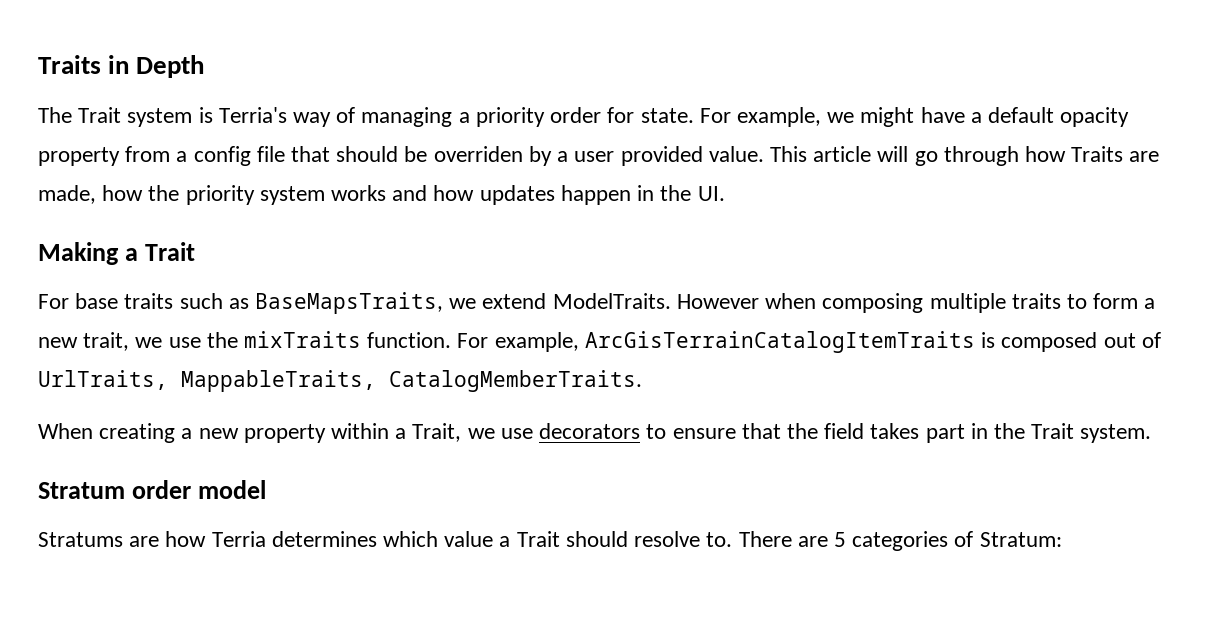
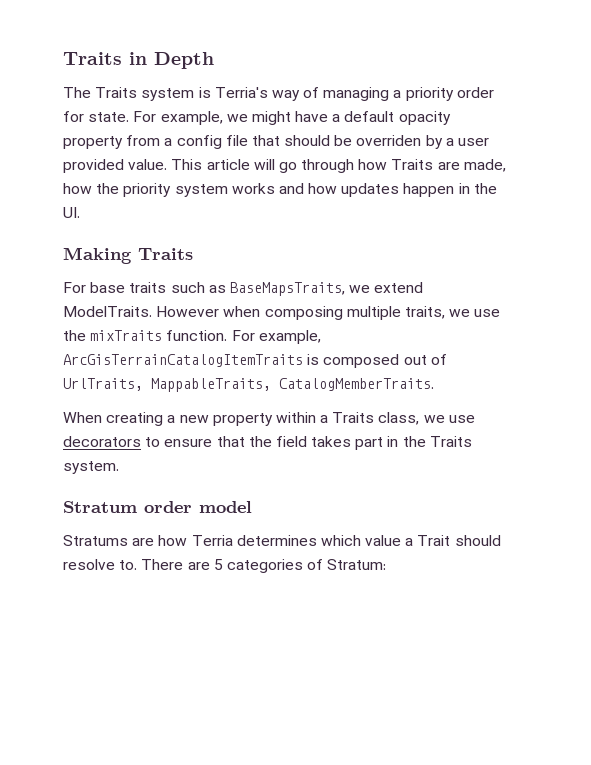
- The Trait system is Terria's way of managing a priority order for state.
+ The Traits system is Terria's way of managing a priority order for state.
- Making a Trait
+ Making Traits
- However when composing multiple traits to form a new trait, we use the mixTraits function.
+ However when composing multiple traits, we use the mixTraits function.
- When creating a new property within a Trait, we use decorators to ensure that the field takes part in the Trait system.
+ When creating a new property within a Traits class, we use decorators to ensure that the field takes part in the Traits system.

